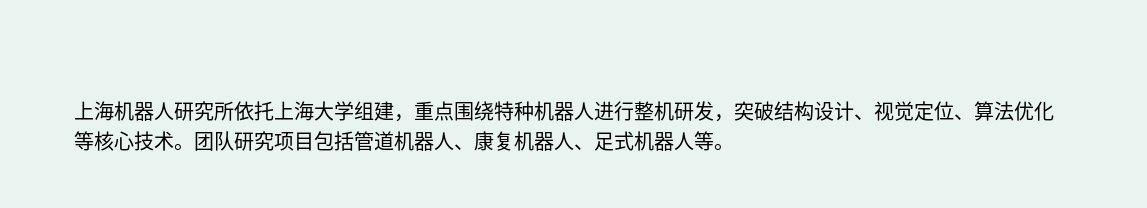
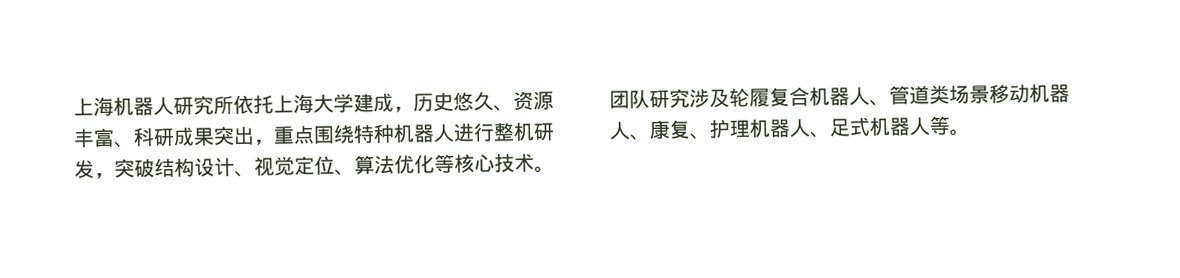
- 上海机器人研究所依托上海大学组建，重点围绕特种机器人进行整机研发，突破结构设计、视觉定位、算法优化等核心技术。
+ 上海机器人研究所依托上海大学建成，历史悠久、资源丰富、科研成果突出，重点围绕特种机器人进行整机研发，突破结构设计、视觉定位、算法优化等核心技术。
- 团队研究项目包括管道机器人、康复机器人、足式机器人等。
+ 团队研究涉及轮履复合机器人、管道类场景移动机器人、康复、护理机器人、足式机器人等。

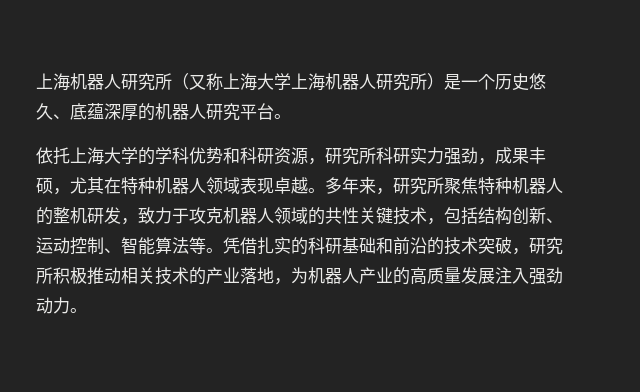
- 上海机器人研究所依托上海大学建成，历史悠久、资源丰富、科研成果突出，重点围绕特种机器人进行整机研发，突破结构设计、视觉定位、算法优化等核心技术。团队研究涉及轮履复合机器人、管道类场景移动机器人、康复、护理机器人、足式机器人等。
+ 上海机器人研究所（又称上海大学上海机器人研究所）是一个历史悠久、底蕴深厚的机器人研究平台。
+ 依托上海大学的学科优势和科研资源，研究所科研实力强劲，成果丰硕，尤其在特种机器人领域表现卓越。多年来，研究所聚焦特种机器人的整机研发，致力于攻克机器人领域的共性关键技术，包括结构创新、运动控制、智能算法等。凭借扎实的科研基础和前沿的技术突破，研究所积极推动相关技术的产业落地，为机器人产业的高质量发展注入强劲动力。

